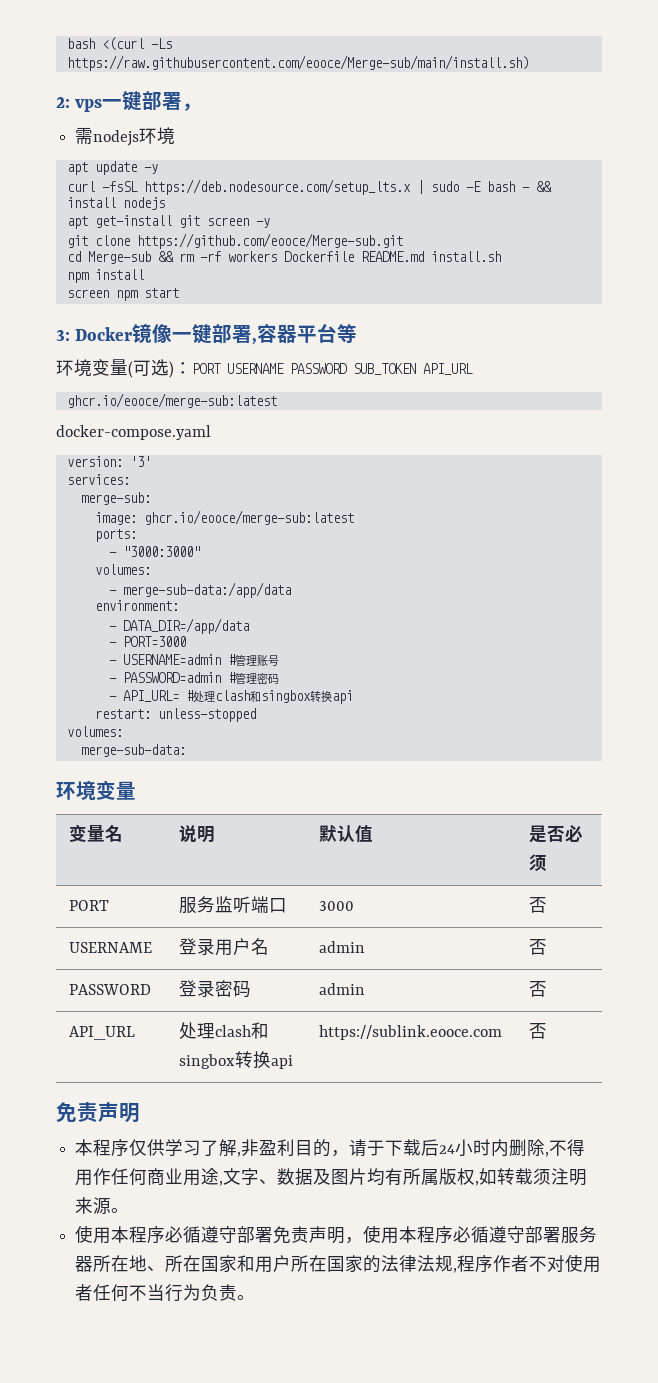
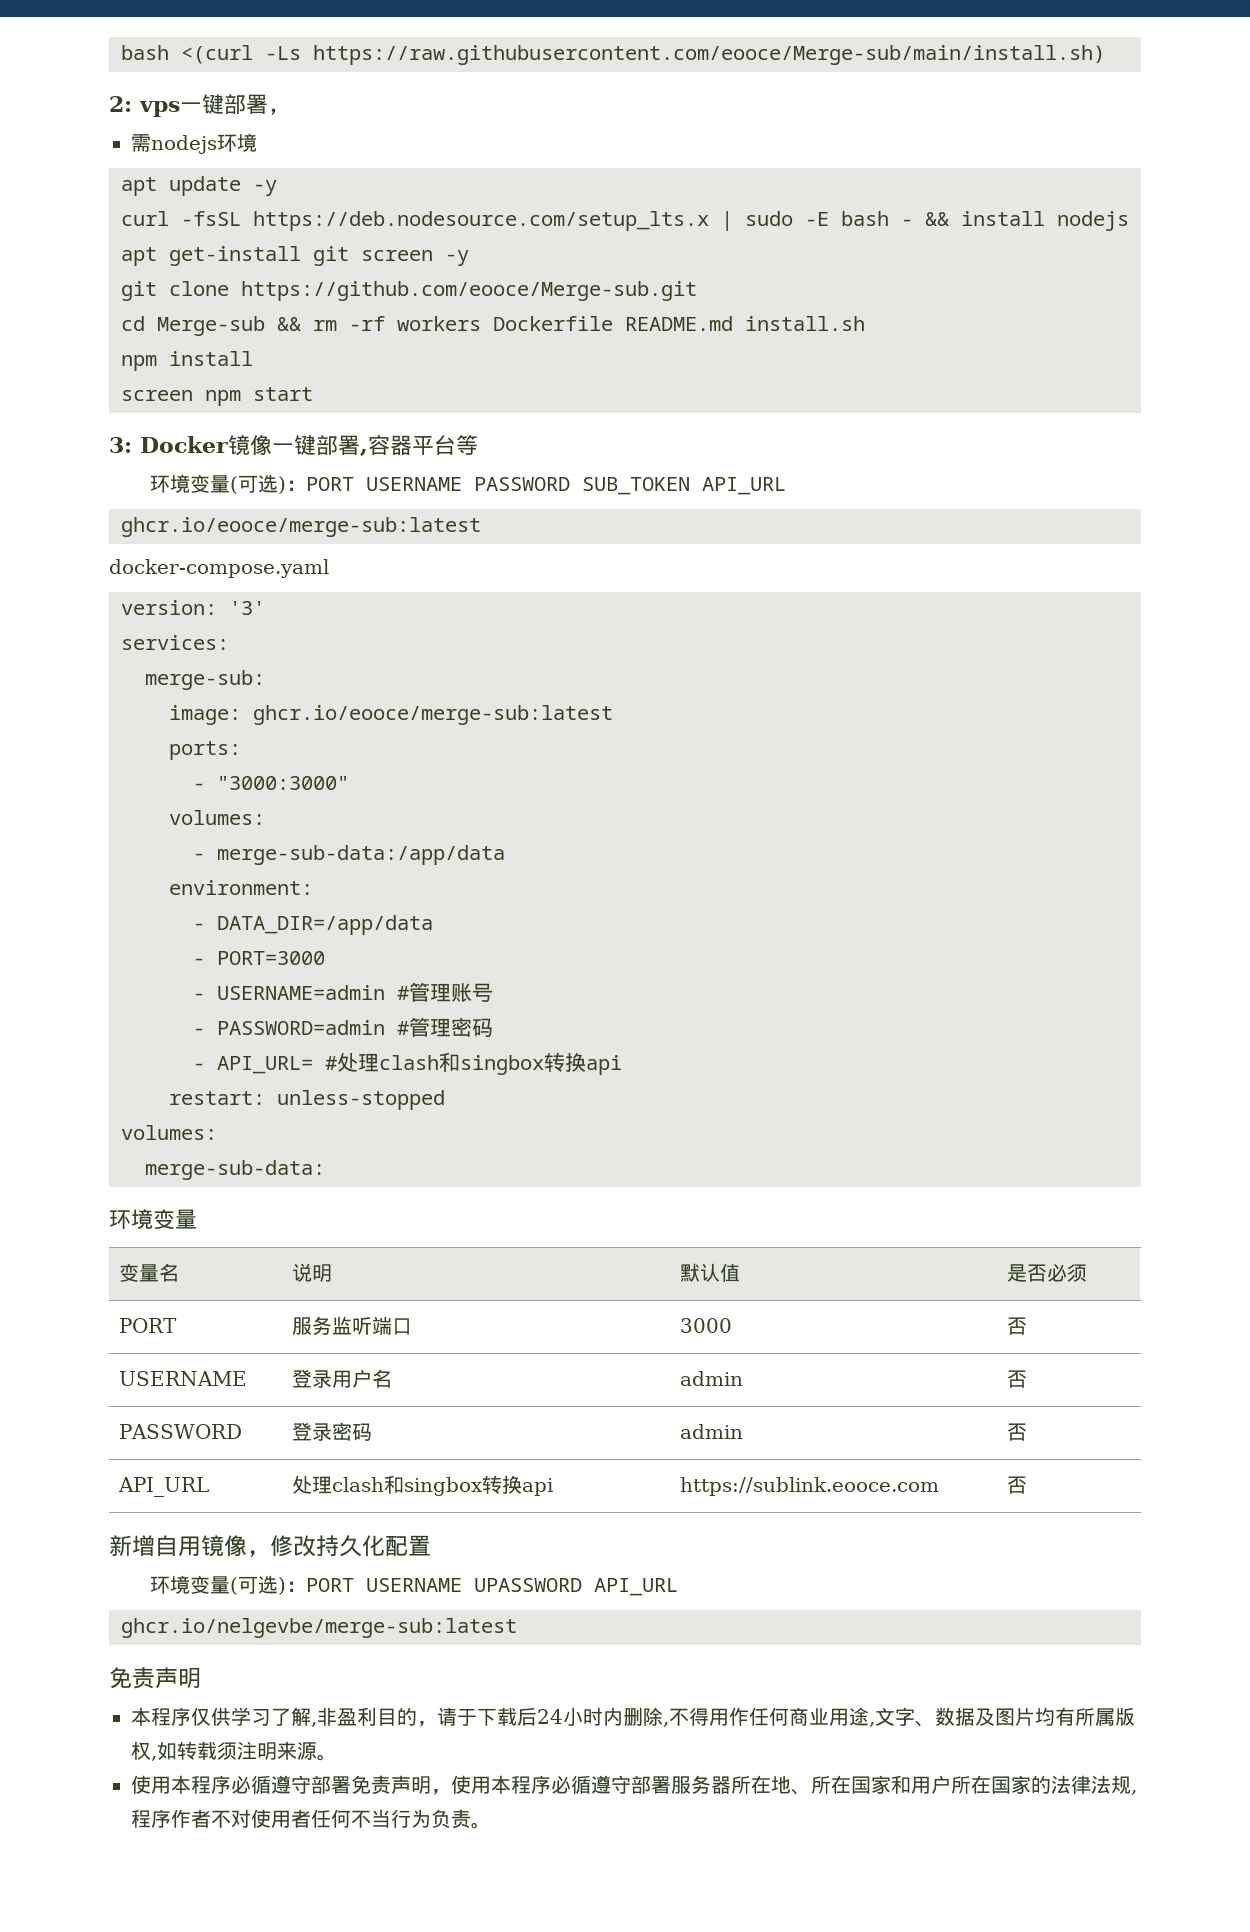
+ 新增自用镜像，修改持久化配置
+ 环境变量(可选)：PORT USERNAME UPASSWORD API_URL
+ ghcr.io/nelgevbe/merge-sub:latest

